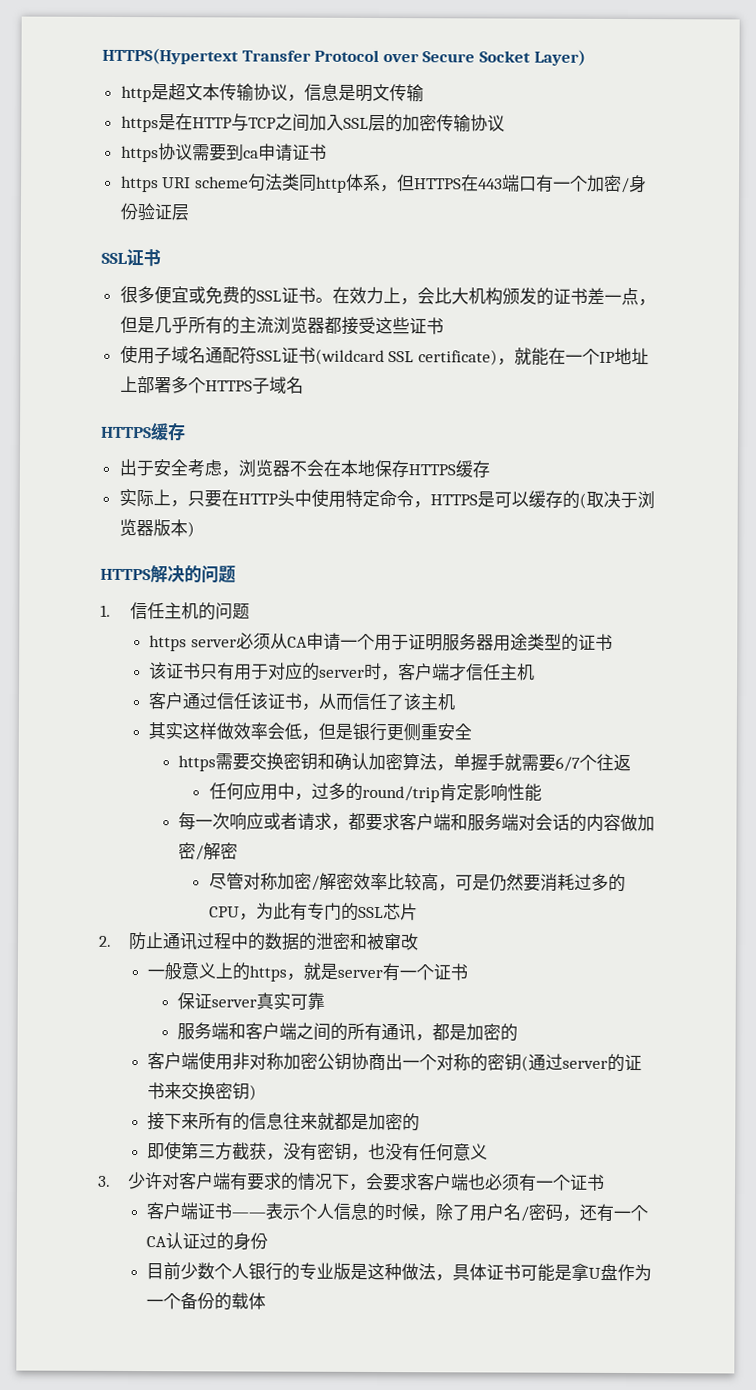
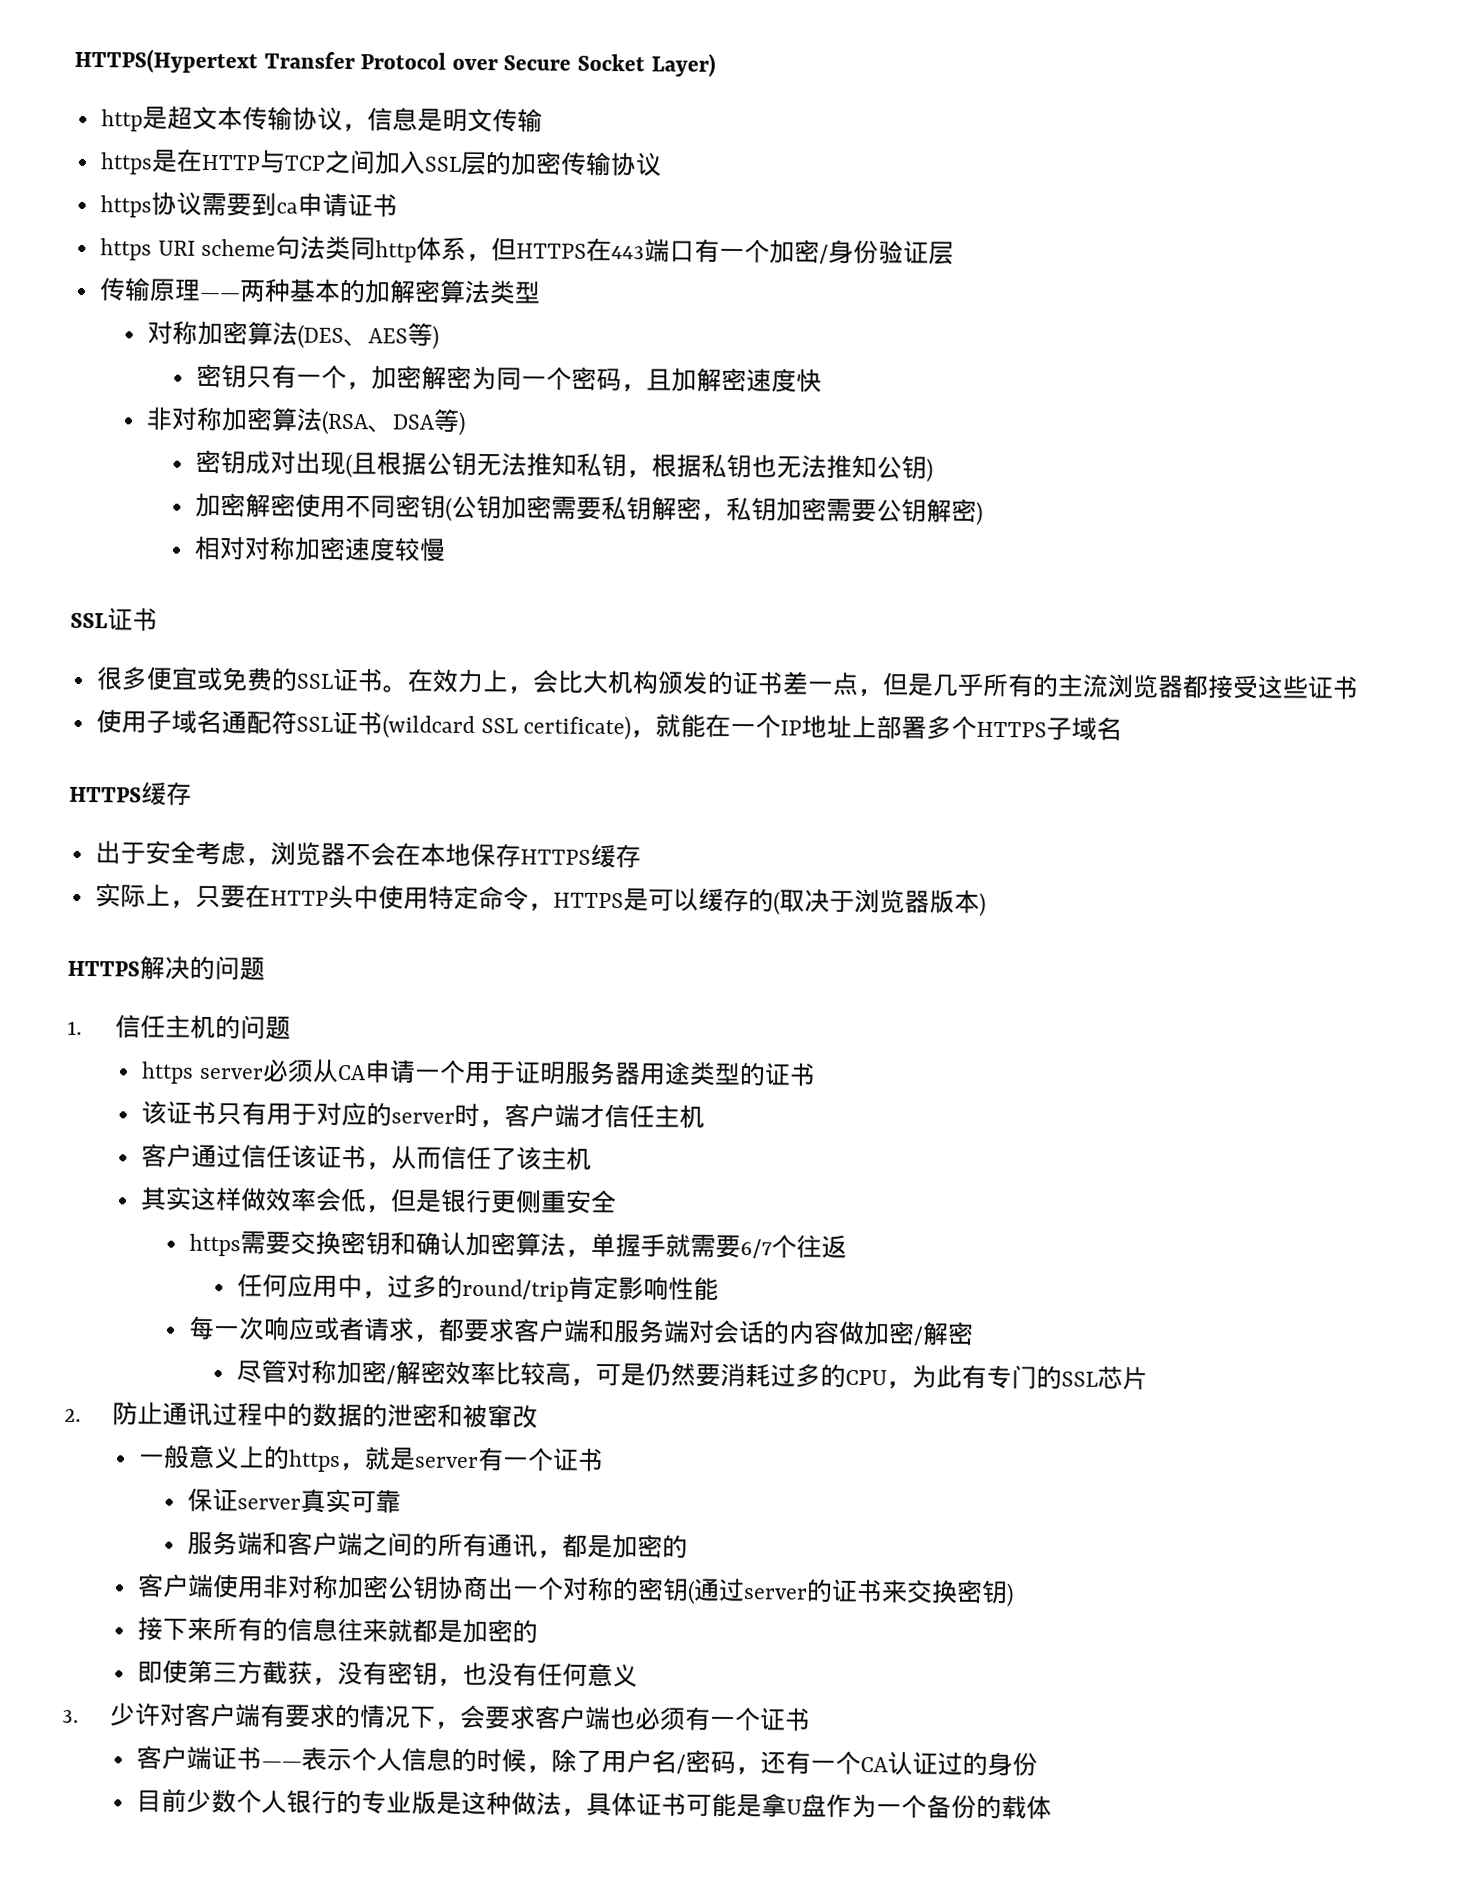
+ 传输原理——两种基本的加解密算法类型
+ 对称加密算法(DES、AES等)
+ 密钥只有一个，加密解密为同一个密码，且加解密速度快
+ 非对称加密算法(RSA、DSA等)
+ 密钥成对出现(且根据公钥无法推知私钥，根据私钥也无法推知公钥)
+ 加密解密使用不同密钥(公钥加密需要私钥解密，私钥加密需要公钥解密)
+ 相对对称加密速度较慢

